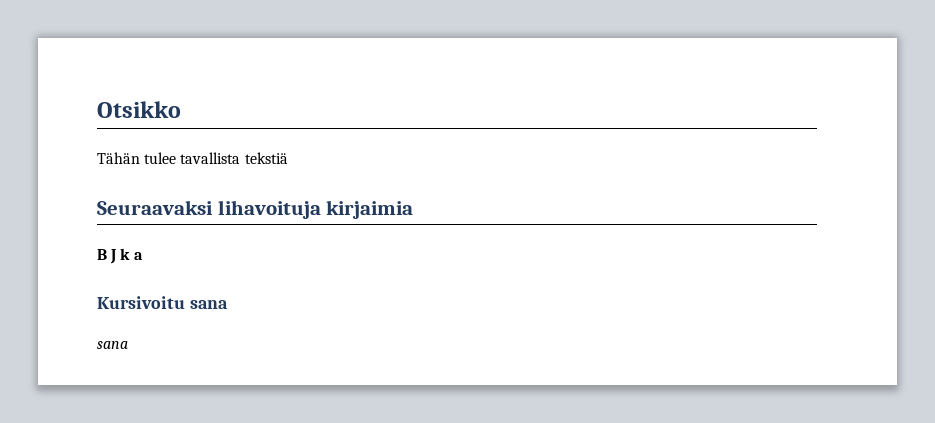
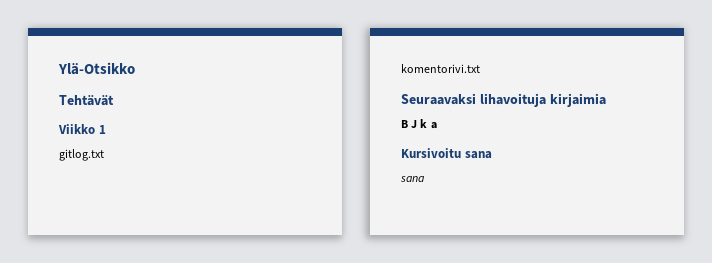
- Otsikko
- Tähän tulee tavallista tekstiä
+ Ylä-Otsikko
+ Tehtävät
+ Viikko 1
+ gitlog.txt
+ komentorivi.txt

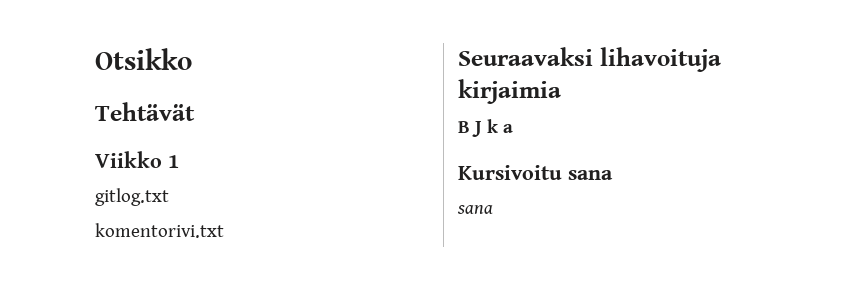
- Ylä-Otsikko
+ Otsikko

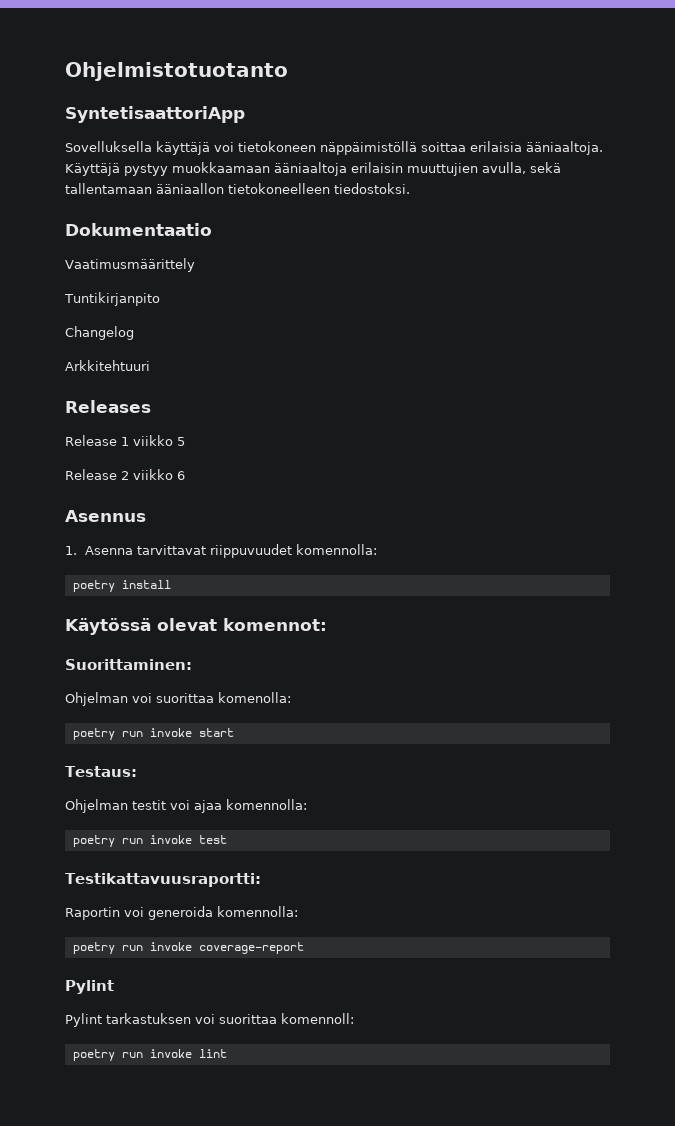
- Otsikko
- Tehtävät
- Viikko 1
- gitlog.txt
- komentorivi.txt
- Seuraavaksi lihavoituja kirjaimia
- B J k a
- Kursivoitu sana
- sana
+ Ohjelmistotuotanto
+ SyntetisaattoriApp
+ Sovelluksella käyttäjä voi tietokoneen näppäimistöllä soittaa erilaisia ääniaaltoja. Käyttäjä pystyy muokkaamaan ääniaaltoja erilaisin muuttujien avulla, sekä tallentamaan ääniaallon tietokoneelleen tiedostoksi.
+ Dokumentaatio
+ Vaatimusmäärittely
+ Tuntikirjanpito
+ Changelog
+ Arkkitehtuuri
+ Releases
+ Release 1 viikko 5
+ Release 2 viikko 6
+ Asennus
+ 1. Asenna tarvittavat riippuvuudet komennolla:
+ poetry install
+ Käytössä olevat komennot:
+ Suorittaminen:
+ Ohjelman voi suorittaa komenolla:
+ poetry run invoke start
+ Testaus:
+ Ohjelman testit voi ajaa komennolla:
+ poetry run invoke test
+ Testikattavuusraportti:
+ Raportin voi generoida komennolla:
+ poetry run invoke coverage-report
+ Pylint
+ Pylint tarkastuksen voi suorittaa komennoll:
+ poetry run invoke lint

